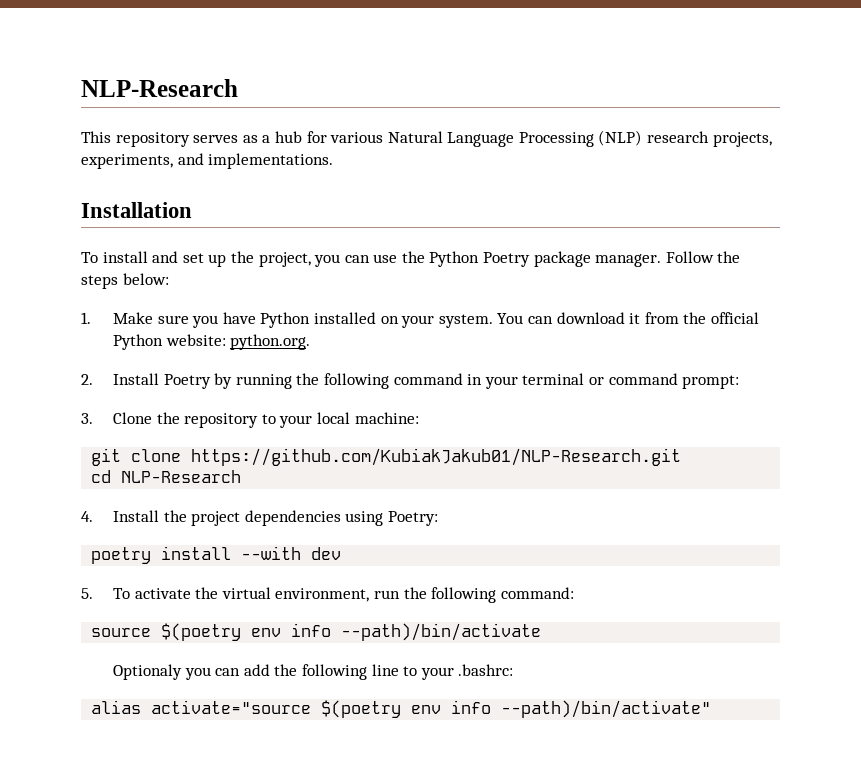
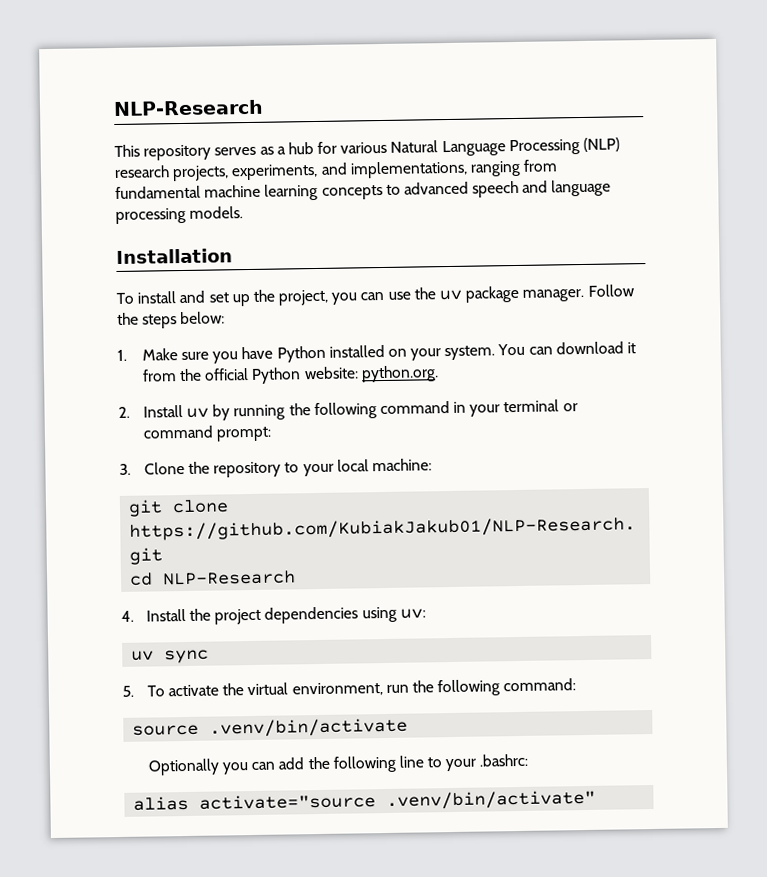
- This repository serves as a hub for various Natural Language Processing (NLP) research projects, experiments, and implementations.
+ This repository serves as a hub for various Natural Language Processing (NLP) research projects, experiments, and implementations, ranging from fundamental machine learning concepts to advanced speech and language processing models.
- To install and set up the project, you can use the Python Poetry package manager.
+ To install and set up the project, you can use the uv package manager.
- 2. Install Poetry by running the following command in your terminal or command prompt:
+ 2. Install uv by running the following command in your terminal or command prompt:
- 4. Install the project dependencies using Poetry:
- poetry install --with dev
+ 4. Install the project dependencies using uv:
+ uv sync
- source $(poetry env info --path)/bin/activate
- Optionaly you can add the following line to your .bashrc:
+ source .venv/bin/activate
+ Optionally you can add the following line to your .bashrc:
- alias activate="source $(poetry env info --path)/bin/activate"
+ alias activate="source .venv/bin/activate"

